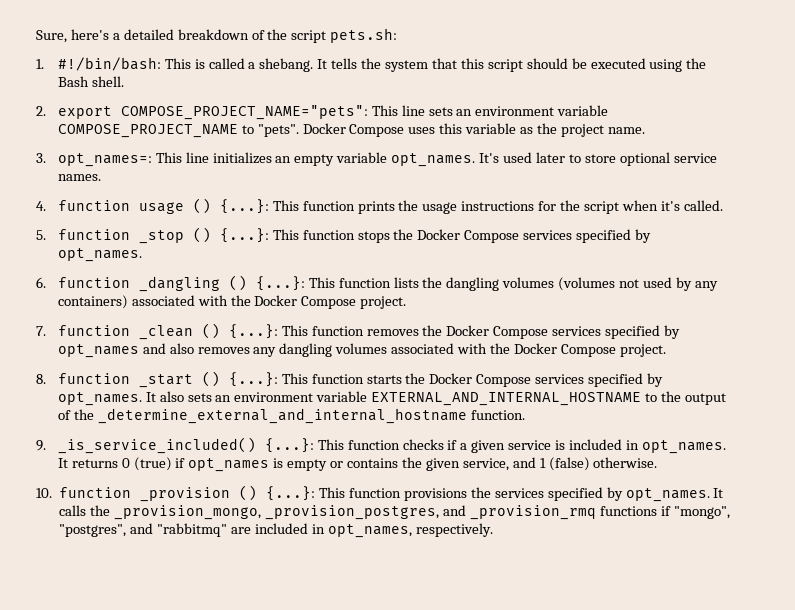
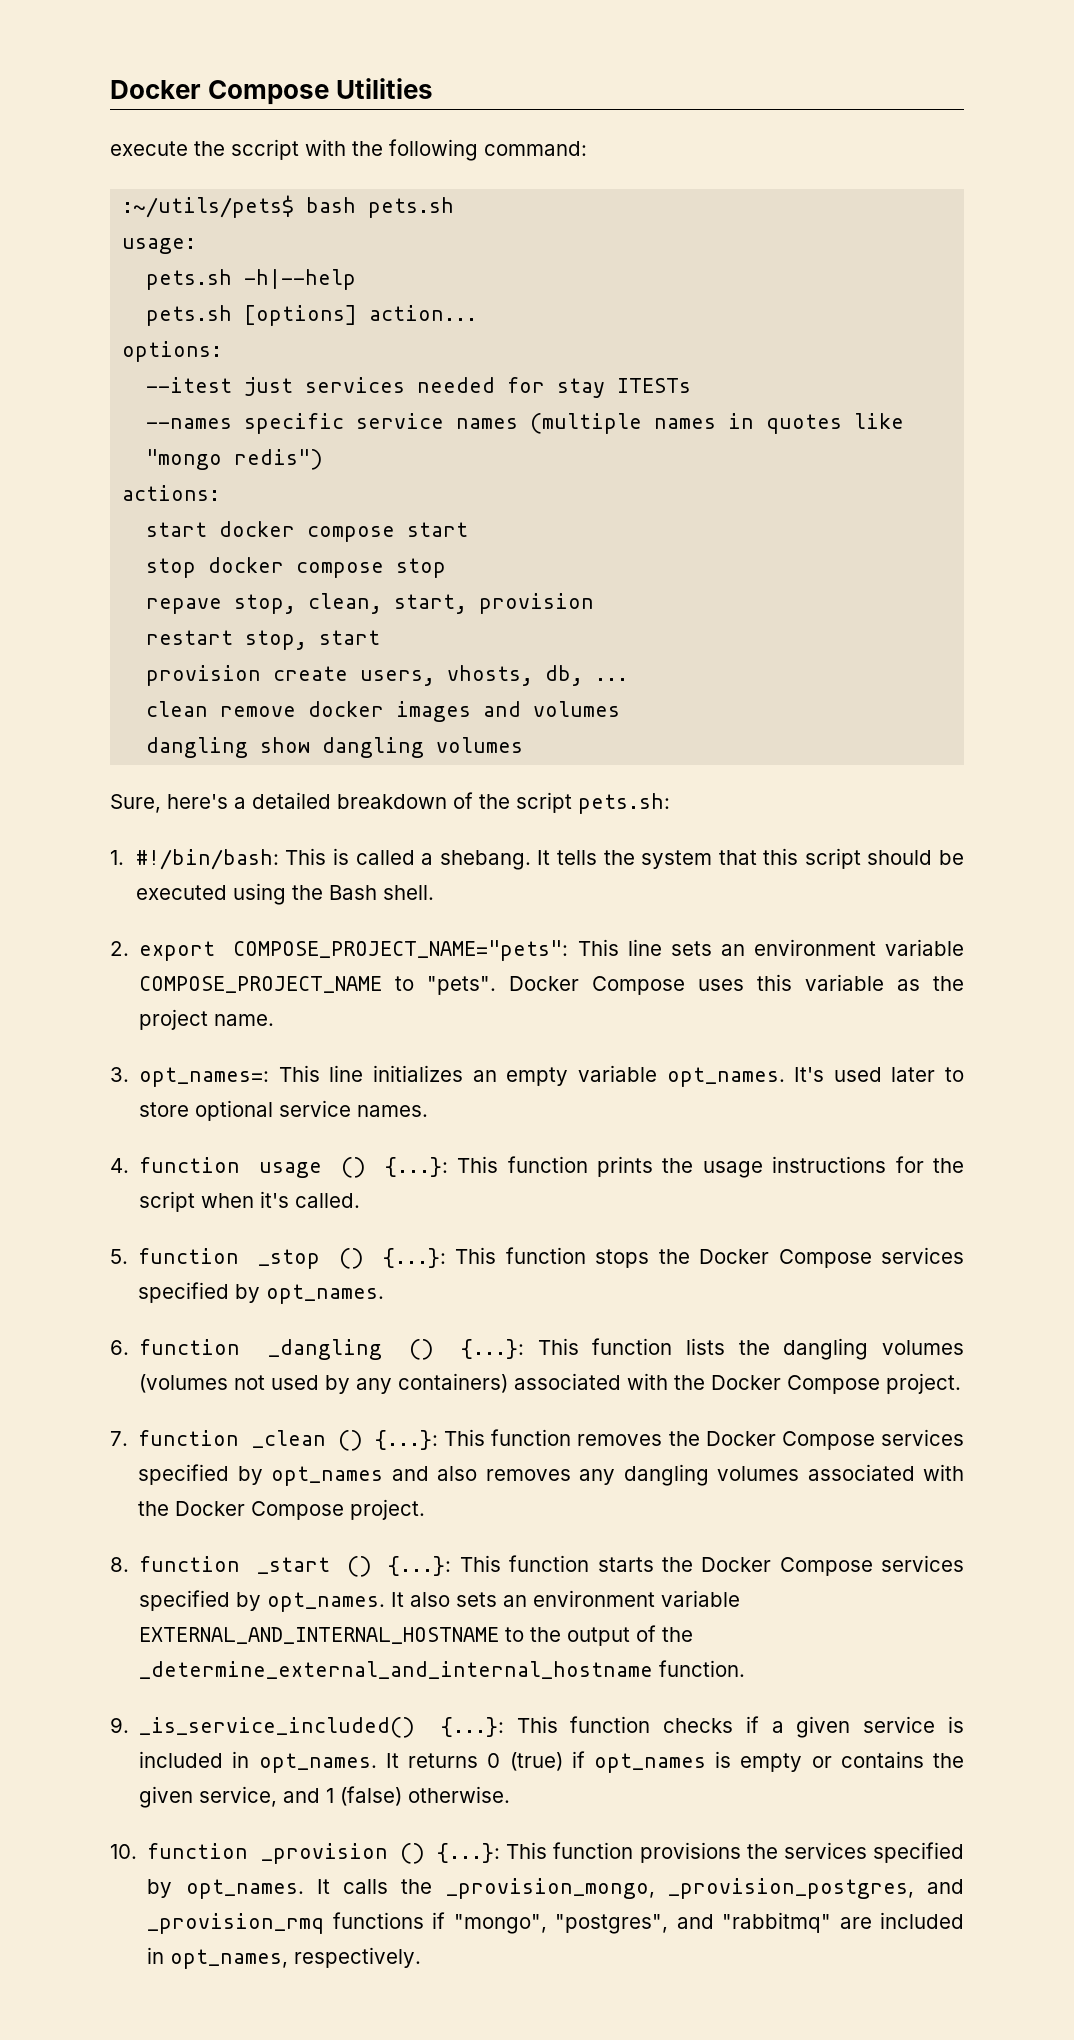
+ Docker Compose Utilities
+ execute the sccript with the following command:
+ :~/utils/pets$ bash pets.sh
+ usage:
+ pets.sh -h|--help
+ pets.sh [options] action...
+ options:
+ --itest just services needed for stay ITESTs
+ --names specific service names (multiple names in quotes like "mongo redis")
+ actions:
+ start docker compose start
+ stop docker compose stop
+ repave stop, clean, start, provision
+ restart stop, start
+ provision create users, vhosts, db, ...
+ clean remove docker images and volumes
+ dangling show dangling volumes

